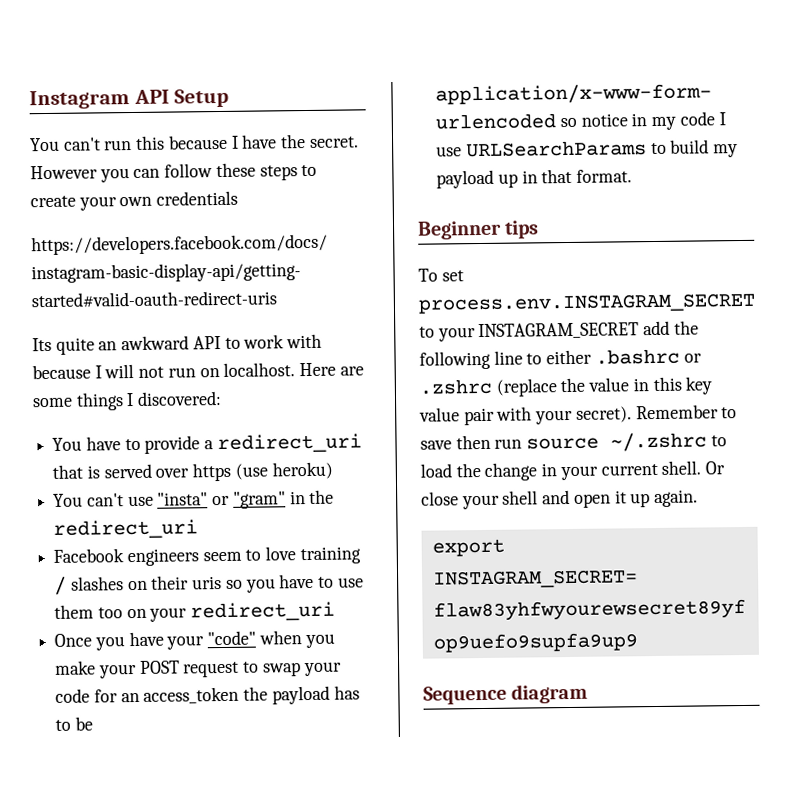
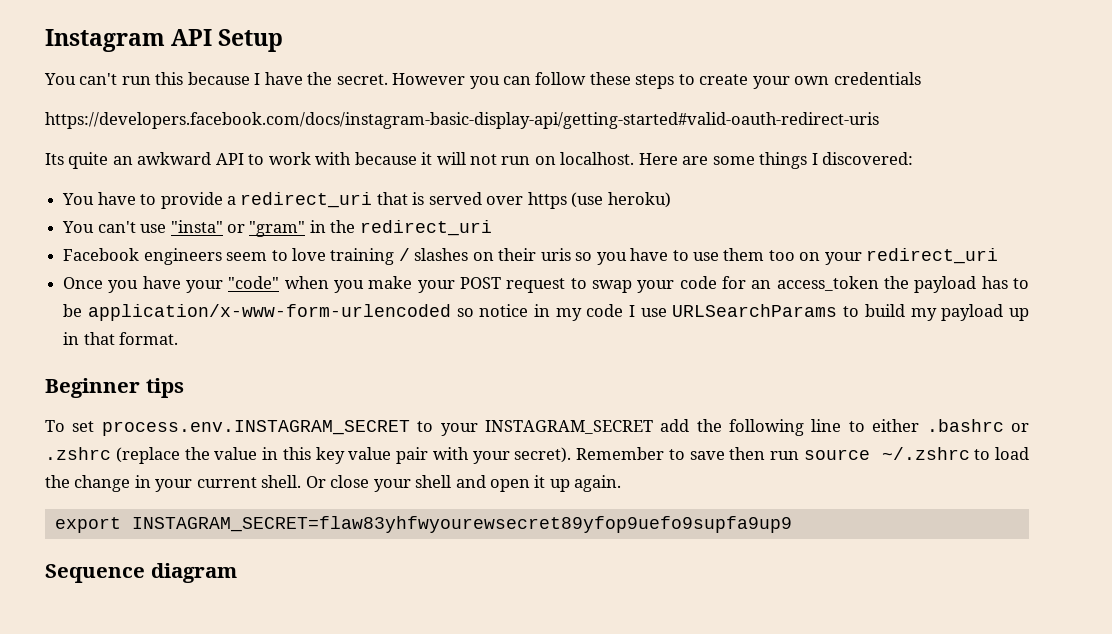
- Its quite an awkward API to work with because I will not run on localhost.
+ Its quite an awkward API to work with because it will not run on localhost.

